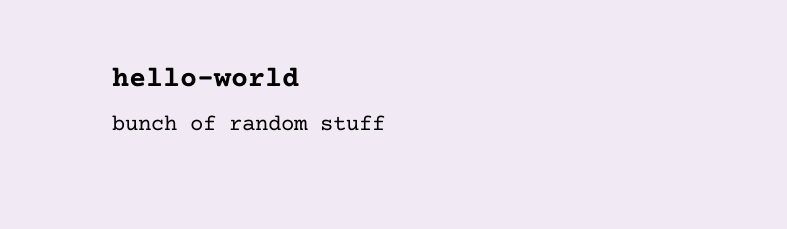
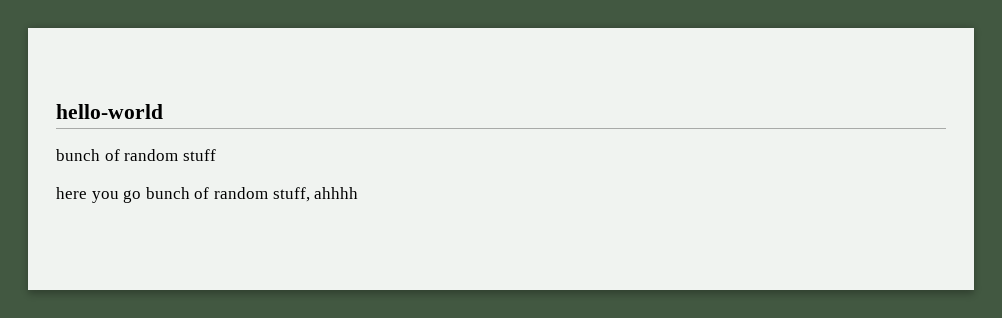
+ here you go bunch of random stuff, ahhhh

